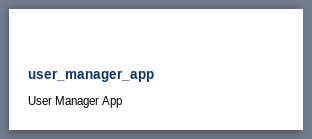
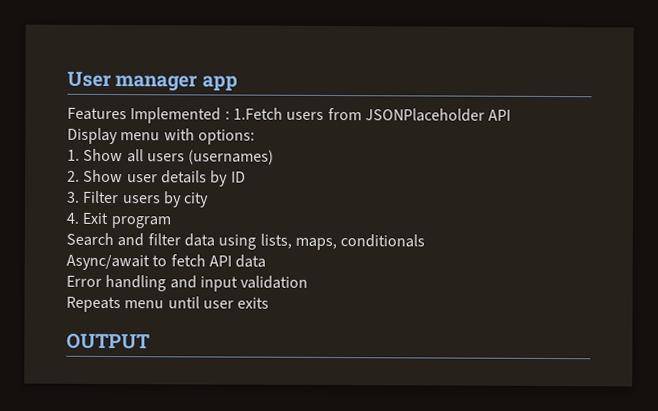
- user_manager_app
- User Manager App
+ User manager app
+ Features Implemented : 1.Fetch users from JSONPlaceholder API
+ Display menu with options:
+ 1. Show all users (usernames)
+ 2. Show user details by ID
+ 3. Filter users by city
+ 4. Exit program
+ Search and filter data using lists, maps, conditionals
+ Async/await to fetch API data
+ Error handling and input validation
+ Repeats menu until user exits
+ OUTPUT

